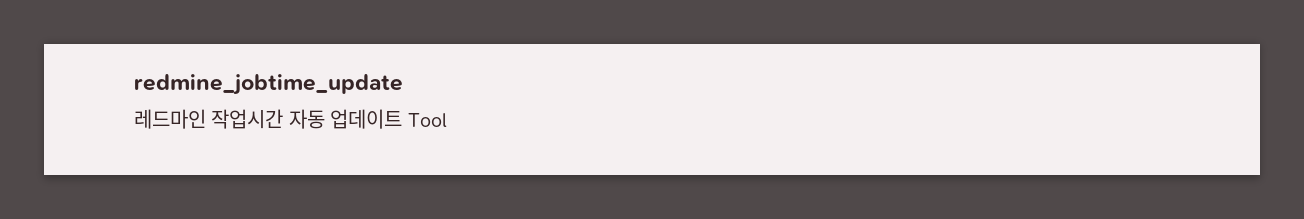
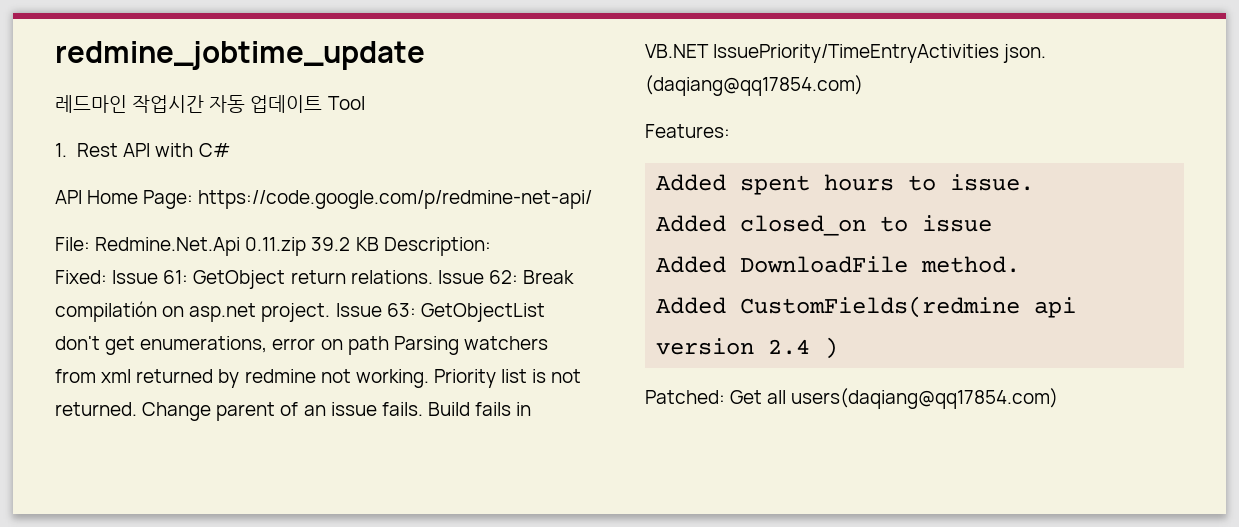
+ 1. Rest API with C#
+ API Home Page: https://code.google.com/p/redmine-net-api/
+ File: Redmine.Net.Api 0.11.zip 39.2 KB Description:
+ Fixed: Issue 61: GetObject return relations. Issue 62: Break compilatión on asp.net project. Issue 63: GetObjectList don't get enumerations, error on path Parsing watchers from xml returned by redmine not working. Priority list is not returned. Change parent of an issue fails. Build fails in VB.NET IssuePriority/TimeEntryActivities json. (daqiang@qq17854.com)
+ Features:
+ Added spent hours to issue.
+ Added closed_on to issue
+ Added DownloadFile method.
+ Added CustomFields(redmine api version 2.4 )
+ Patched: Get all users(daqiang@qq17854.com)

